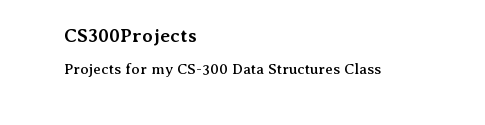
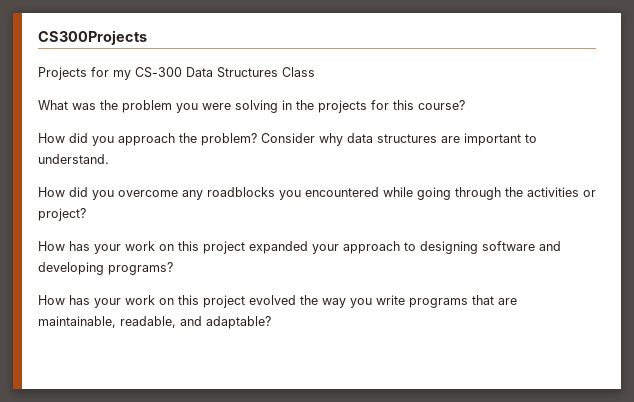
+ What was the problem you were solving in the projects for this course?
+ How did you approach the problem? Consider why data structures are important to understand.
+ How did you overcome any roadblocks you encountered while going through the activities or project?
+ How has your work on this project expanded your approach to designing software and developing programs?
+ How has your work on this project evolved the way you write programs that are maintainable, readable, and adaptable?

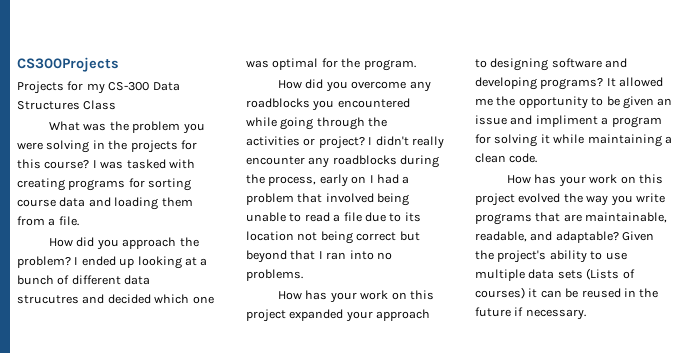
+ I was tasked with creating programs for sorting course data and loading them from a file.
- Consider why data structures are important to understand.
+ I ended up looking at a bunch of different data strucutres and decided which one was optimal for the program.
+ I didn't really encounter any roadblocks during the process, early on I had a problem that involved being unable to read a file due to its location not being correct but beyond that I ran into no problems.
+ It allowed me the opportunity to be given an issue and impliment a program for solving it while maintaining a clean code.
+ Given the project's ability to use multiple data sets (Lists of courses) it can be reused in the future if necessary.

